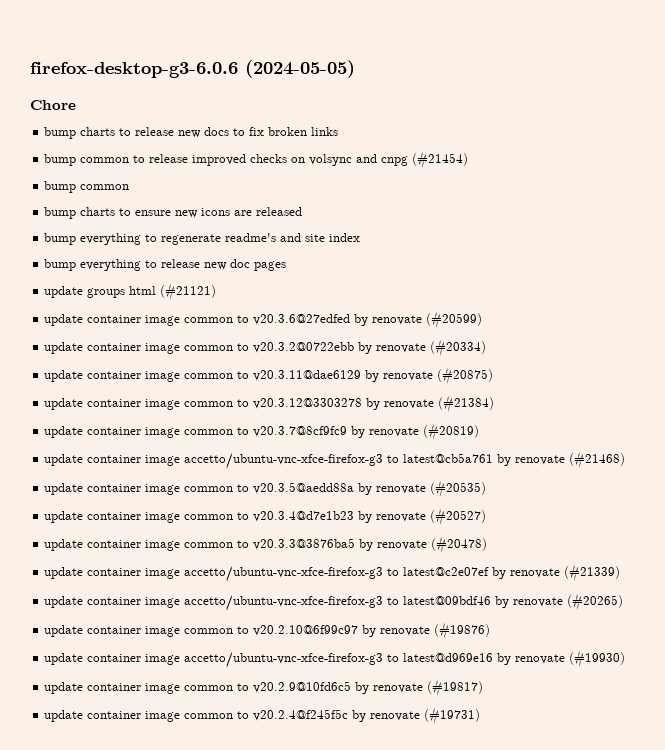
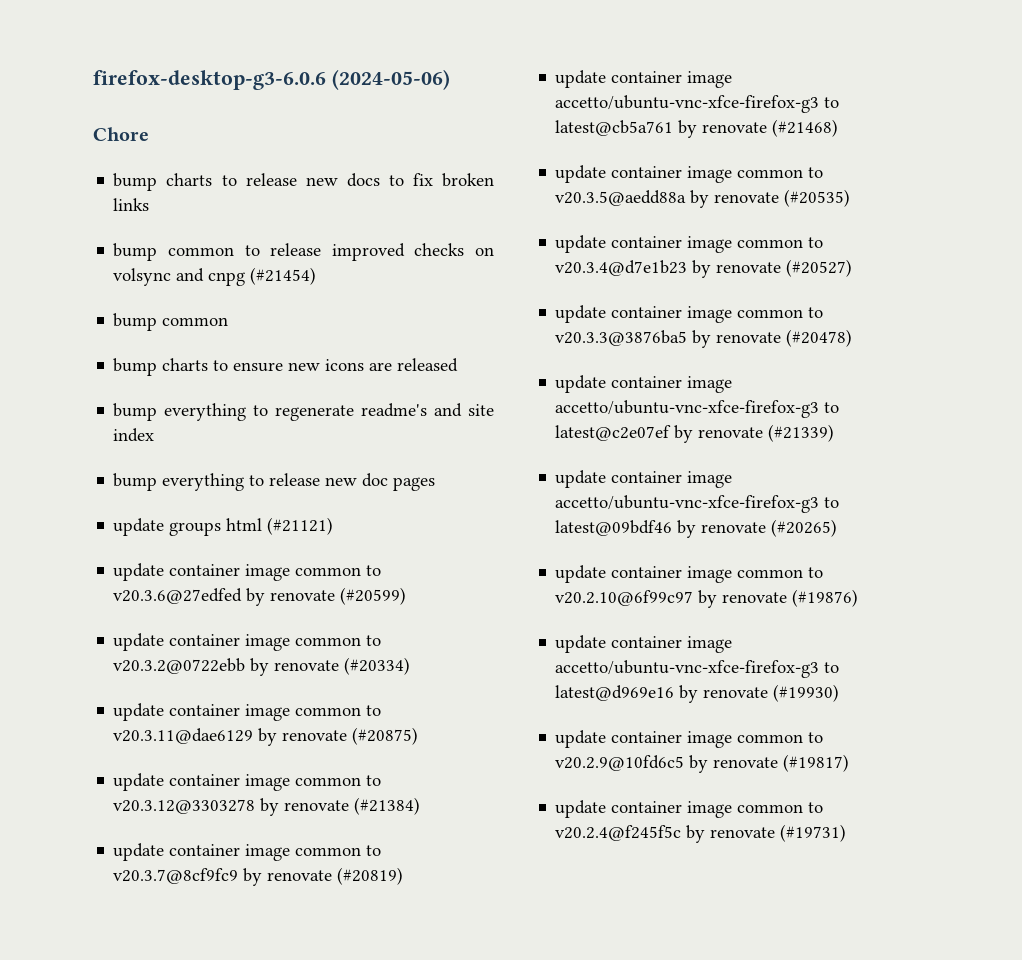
- firefox-desktop-g3-6.0.6 (2024-05-05)
+ firefox-desktop-g3-6.0.6 (2024-05-06)

